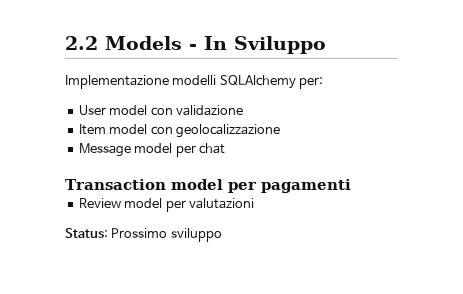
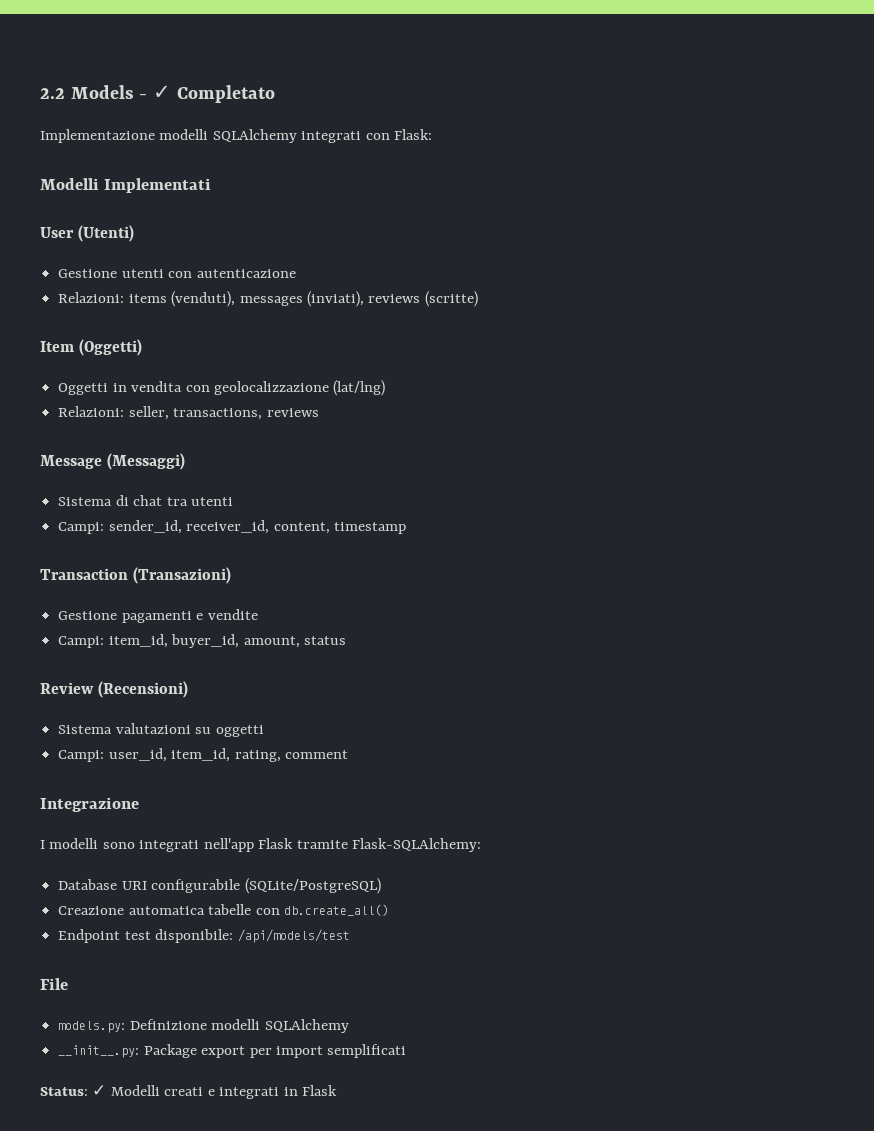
- 2.2 Models - In Sviluppo
+ 2.2 Models - ✓ Completato
- Implementazione modelli SQLAlchemy per:
- User model con validazione
- Item model con geolocalizzazione
- Message model per chat
+ Implementazione modelli SQLAlchemy integrati con Flask:
+ Modelli Implementati
+ User (Utenti)
+ Gestione utenti con autenticazione
+ Relazioni: items (venduti), messages (inviati), reviews (scritte)
+ Item (Oggetti)
+ Oggetti in vendita con geolocalizzazione (lat/lng)
+ Relazioni: seller, transactions, reviews
+ Message (Messaggi)
+ Sistema di chat tra utenti
+ Campi: sender_id, receiver_id, content, timestamp
- Transaction model per pagamenti
- Review model per valutazioni
- Status: Prossimo sviluppo
+ Transaction (Transazioni)
+ Gestione pagamenti e vendite
+ Campi: item_id, buyer_id, amount, status
+ Review (Recensioni)
+ Sistema valutazioni su oggetti
+ Campi: user_id, item_id, rating, comment
+ Integrazione
+ I modelli sono integrati nell'app Flask tramite Flask-SQLAlchemy:
+ Database URI configurabile (SQLite/PostgreSQL)
+ Creazione automatica tabelle con db.create_all()
+ Endpoint test disponibile: /api/models/test
+ File
+ models.py: Definizione modelli SQLAlchemy
+ __init__.py: Package export per import semplificati
+ Status: ✓ Modelli creati e integrati in Flask

